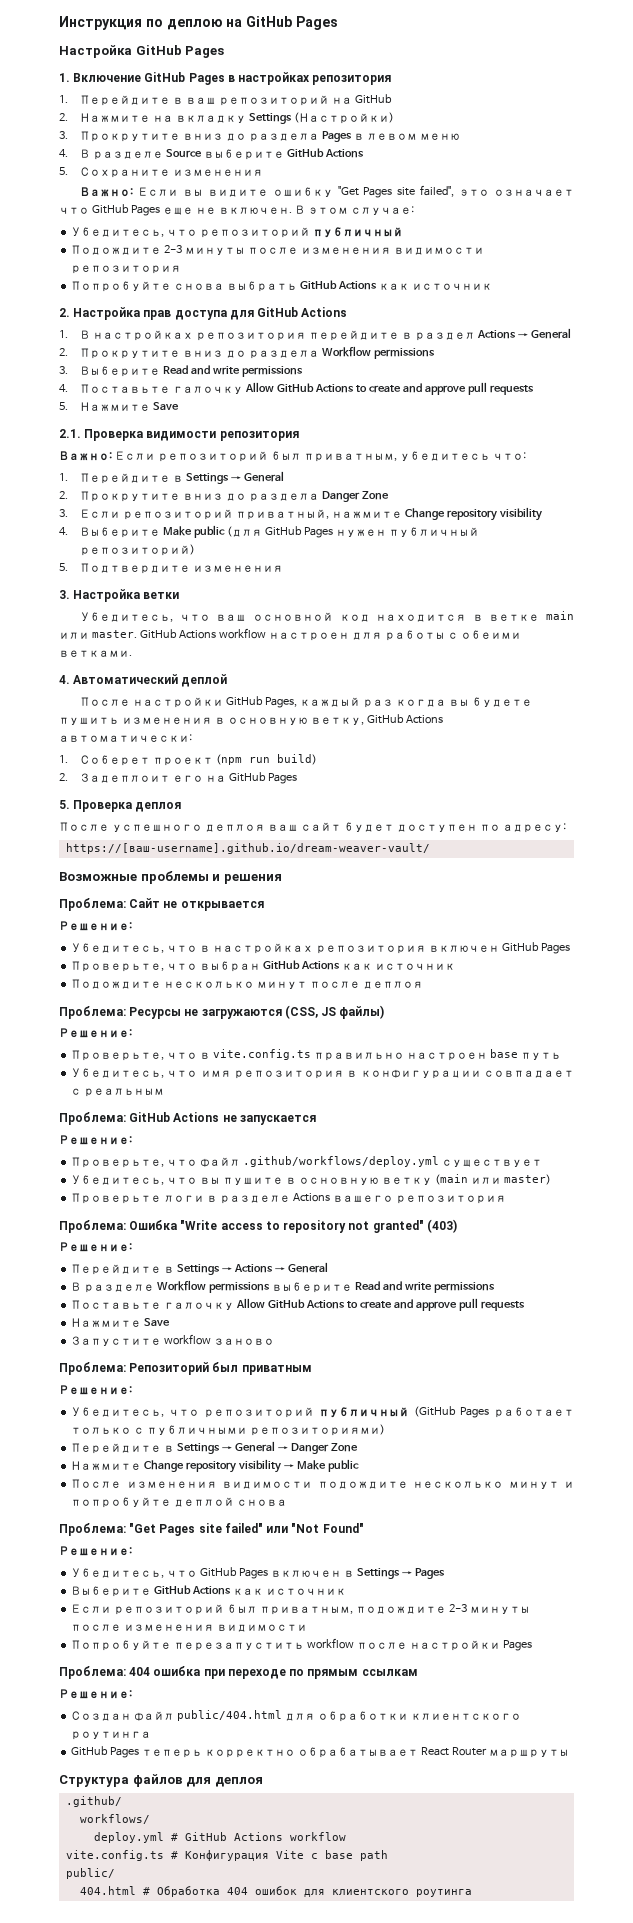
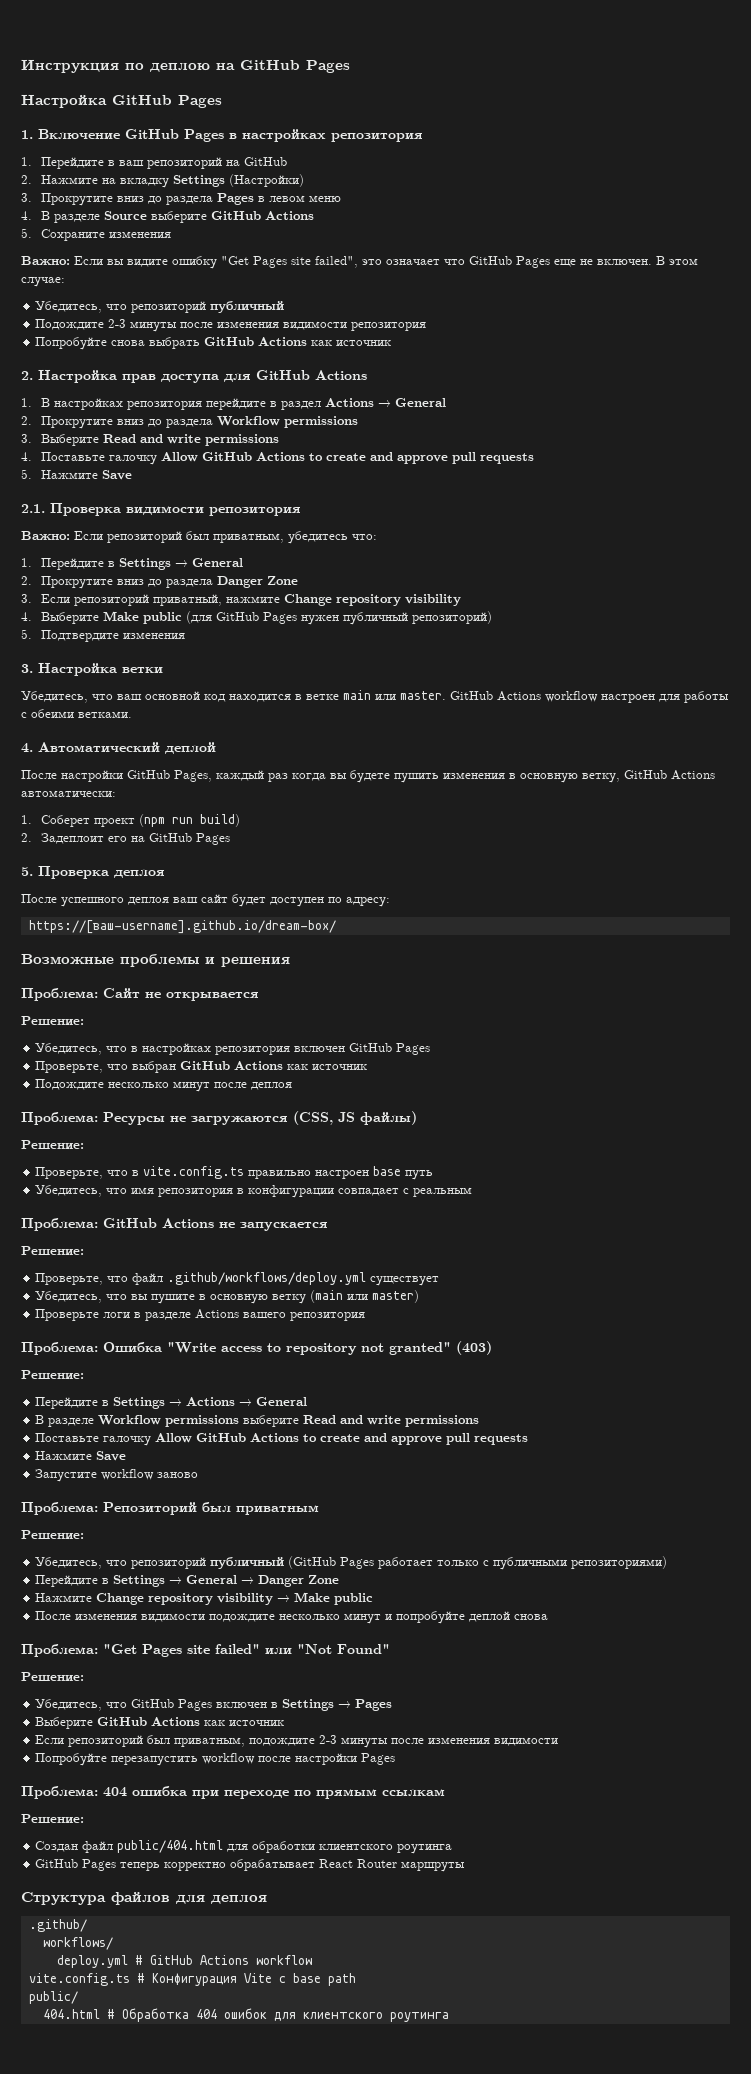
- https://[ваш-username].github.io/dream-weaver-vault/
+ https://[ваш-username].github.io/dream-box/

